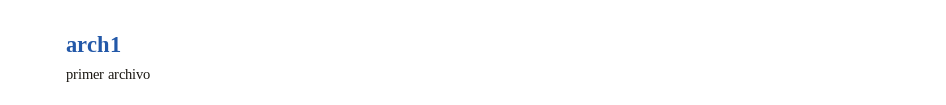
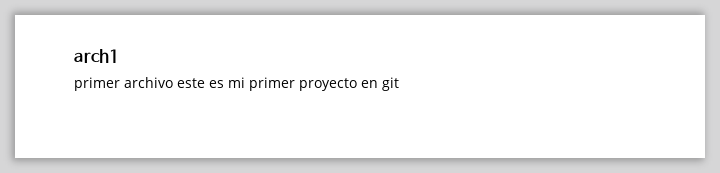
- primer archivo
+ primer archivo este es mi primer proyecto en git

